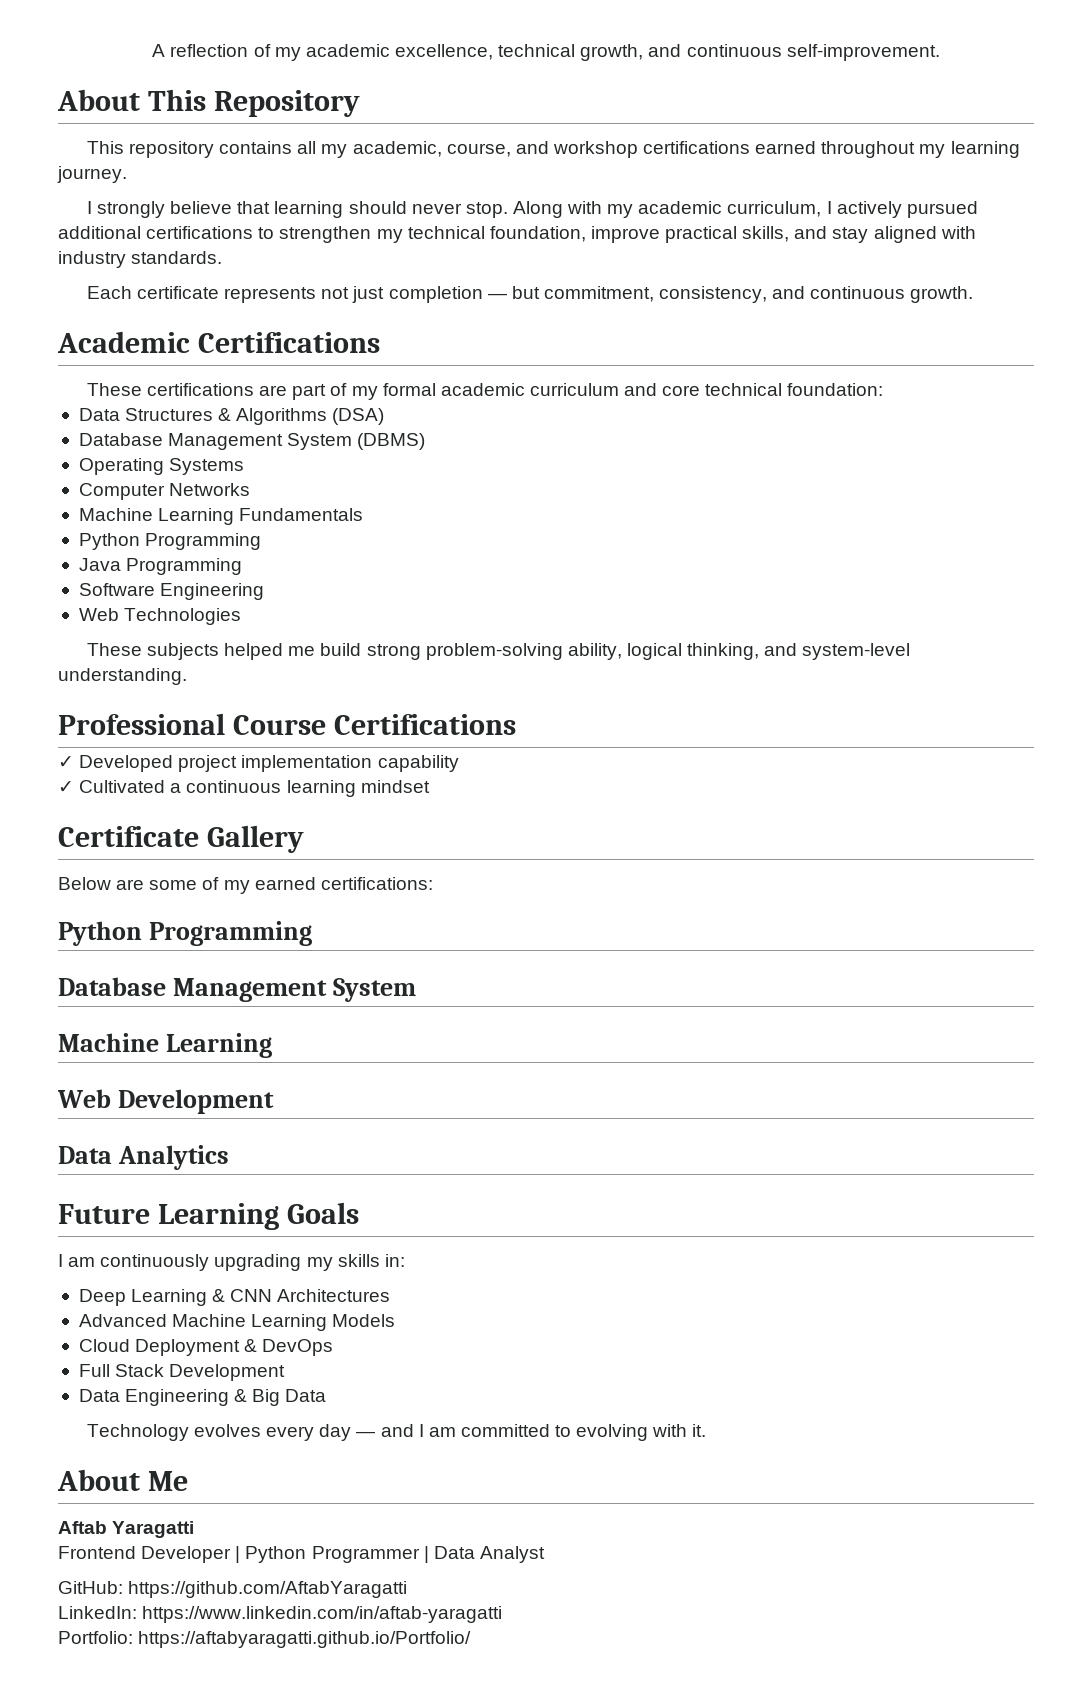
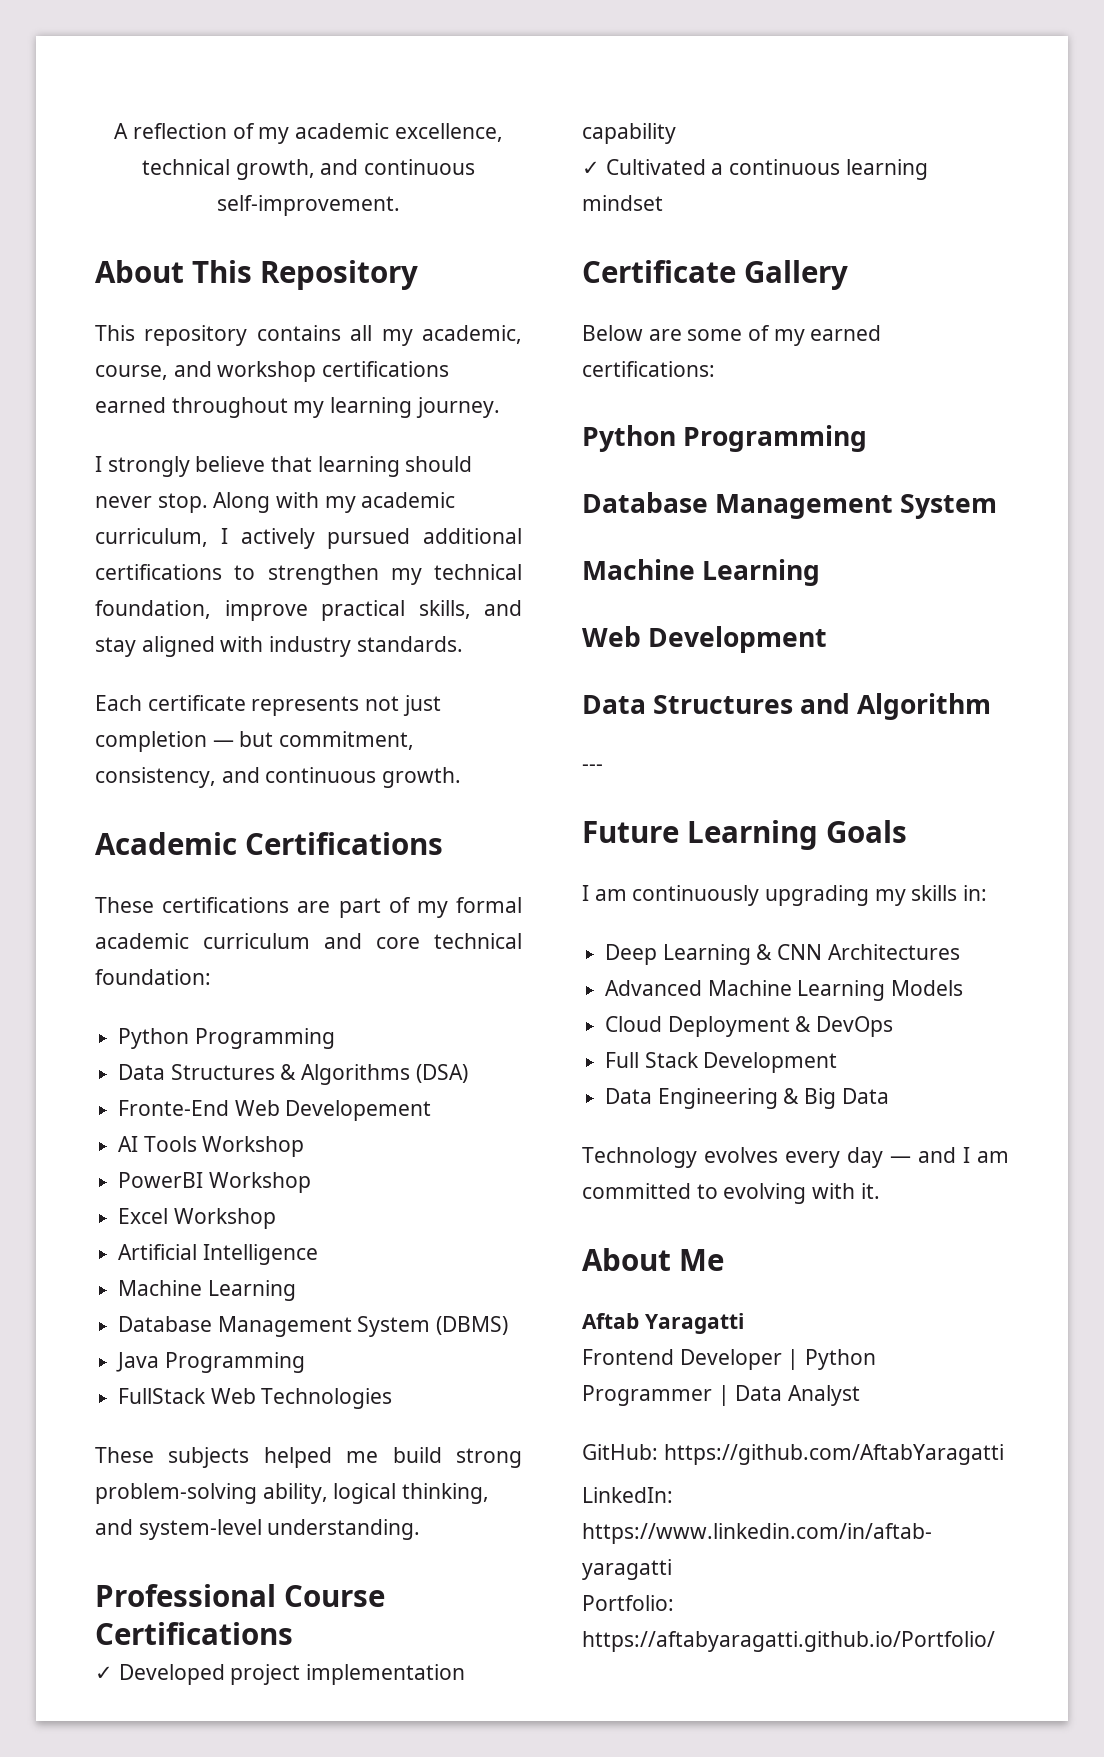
  These certifications are part of my formal academic curriculum and core technical foundation:
+ Python Programming
+ Fronte-End Web Developement
+ AI Tools Workshop
+ PowerBI Workshop
+ Excel Workshop
+ Artificial Intelligence
+ Machine Learning
  Database Management System (DBMS)
- Operating Systems
- Computer Networks
- Machine Learning Fundamentals
- Python Programming
- Software Engineering
- Web Technologies
+ FullStack Web Technologies
- Data Analytics
+ Data Structures and Algorithm
+ ---

